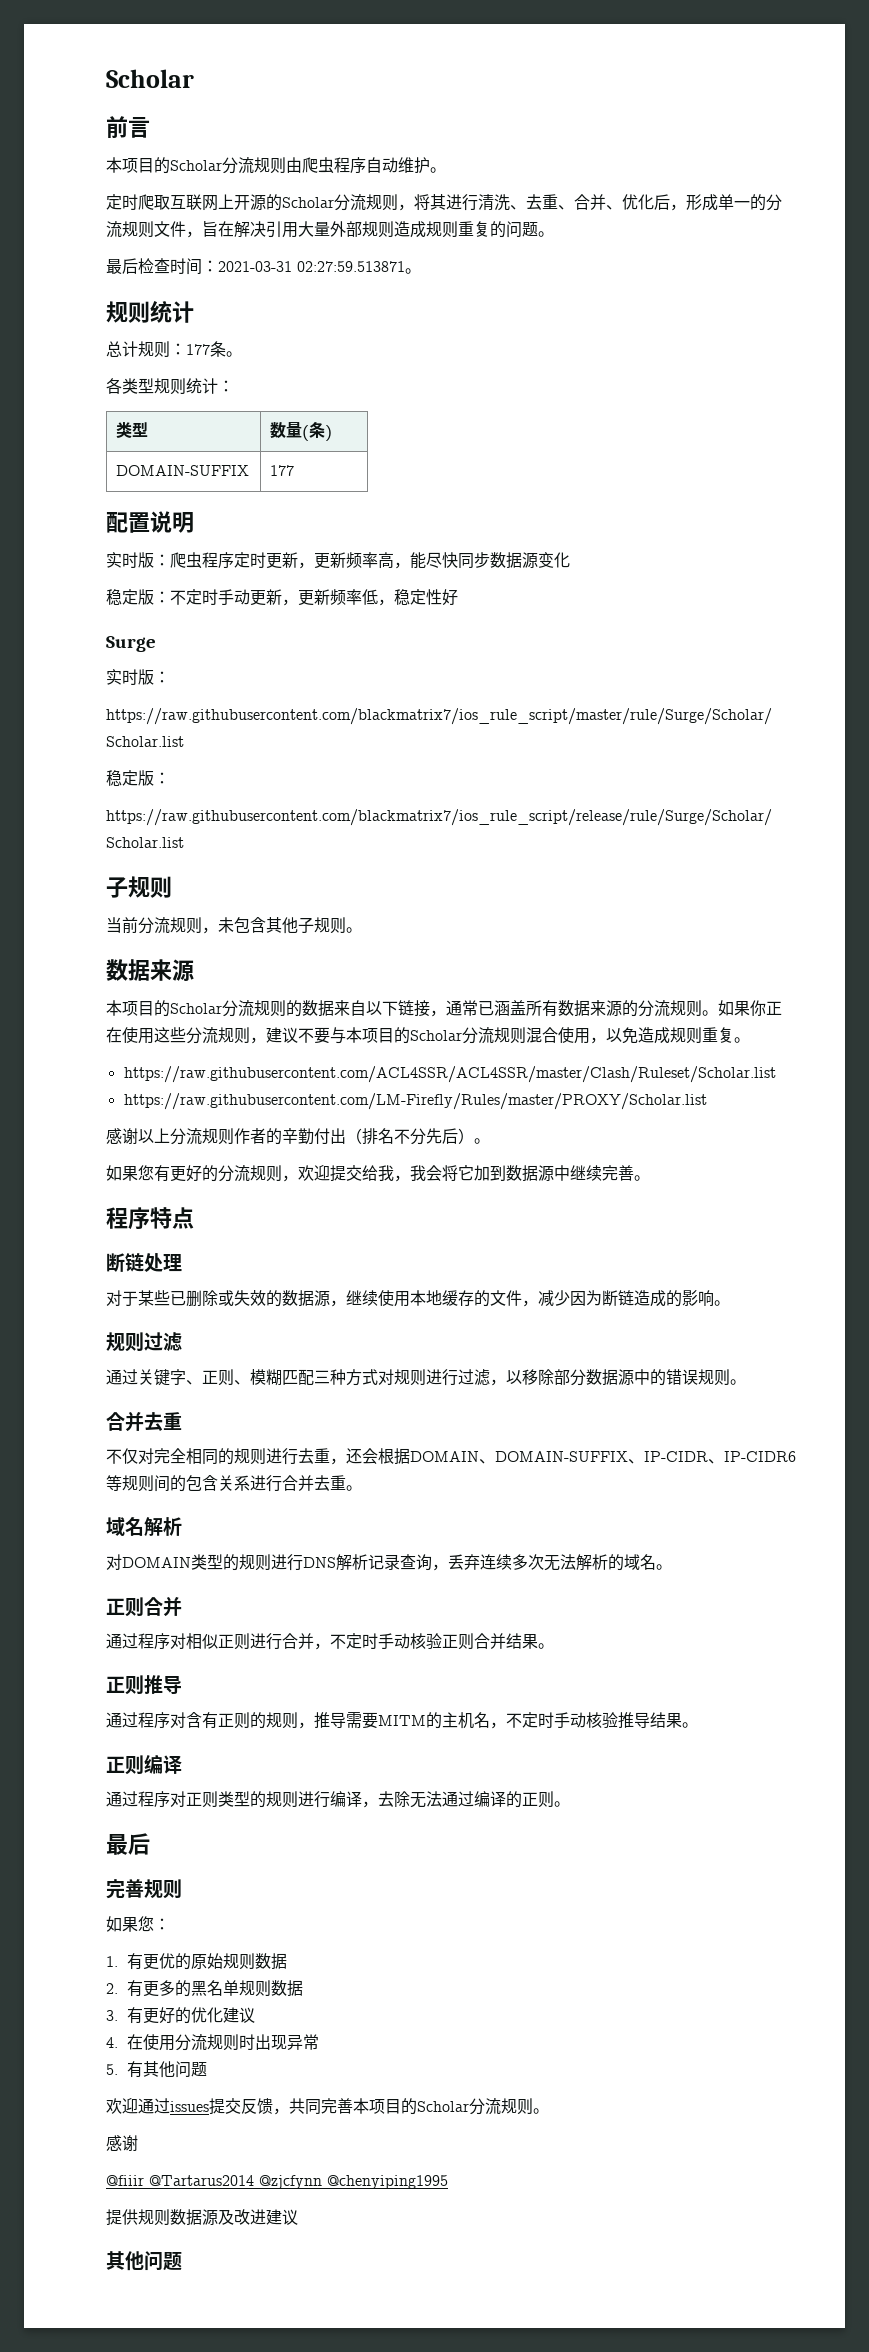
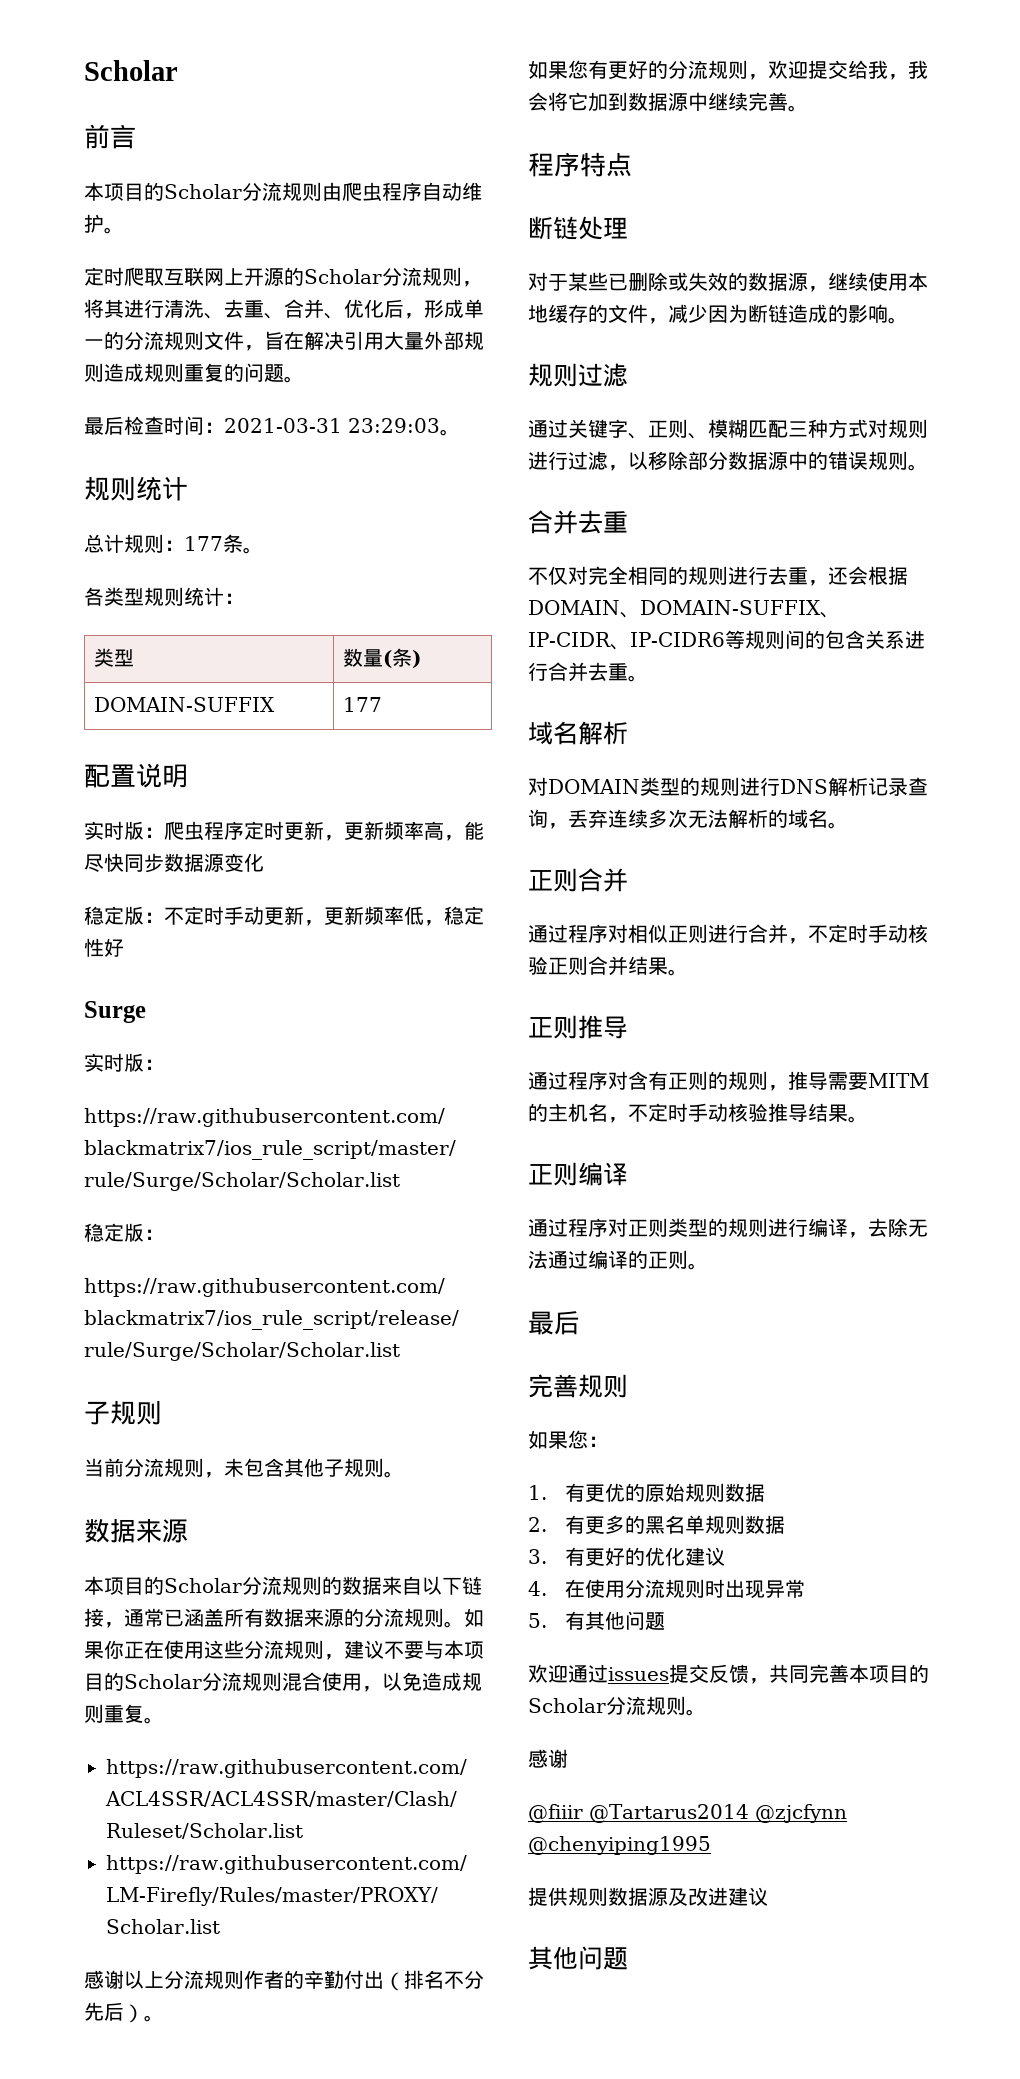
- 最后检查时间：2021-03-31 02:27:59.513871。
+ 最后检查时间：2021-03-31 23:29:03。

